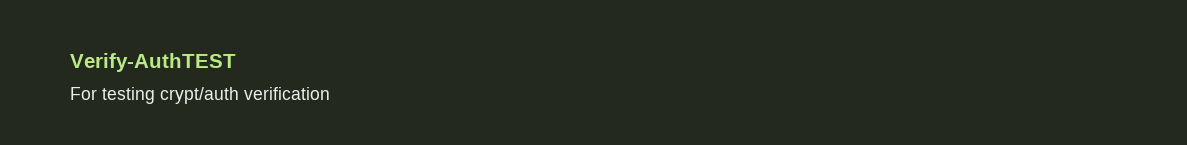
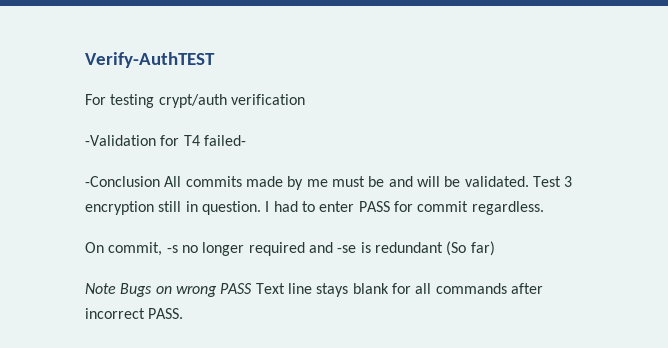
+ -Validation for T4 failed-
+ -Conclusion All commits made by me must be and will be validated. Test 3 encryption still in question. I had to enter PASS for commit regardless.
+ On commit, -s no longer required and -se is redundant (So far)
+ Note Bugs on wrong PASS Text line stays blank for all commands after incorrect PASS.

